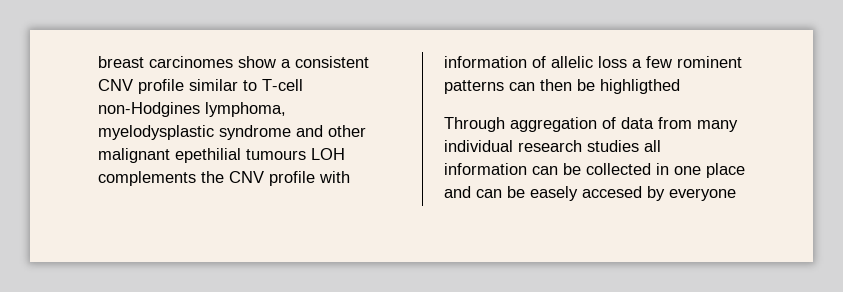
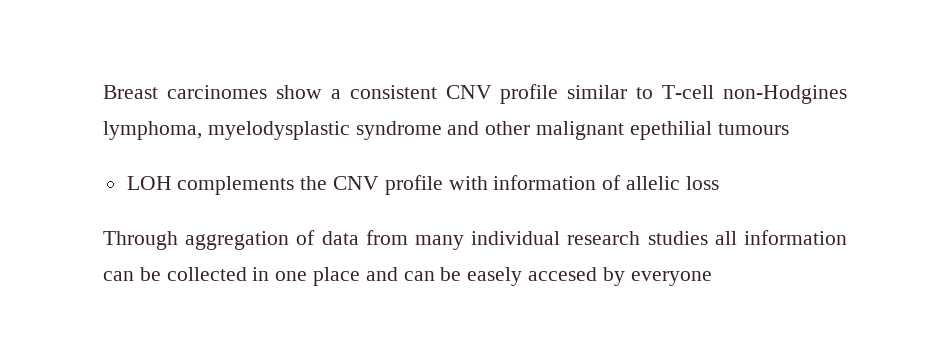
- breast carcinomes show a consistent CNV profile similar to T-cell non-Hodgines lymphoma, myelodysplastic syndrome and other malignant epethilial tumours LOH complements the CNV profile with information of allelic loss a few rominent patterns can then be highligthed
+ Breast carcinomes show a consistent CNV profile similar to T-cell non-Hodgines lymphoma, myelodysplastic syndrome and other malignant epethilial tumours
+ LOH complements the CNV profile with information of allelic loss

